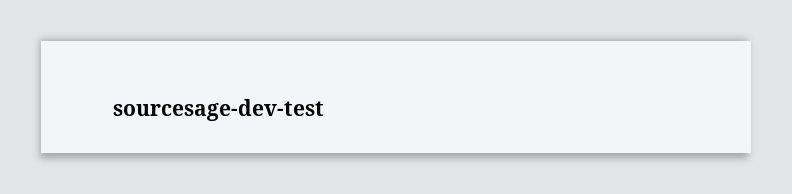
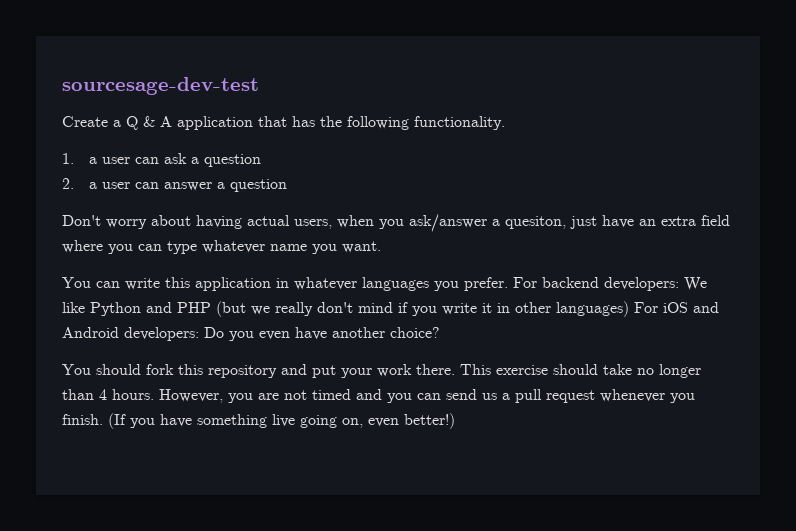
+ Create a Q & A application that has the following functionality.
+ 1. a user can ask a question
+ 2. a user can answer a question
+ Don't worry about having actual users, when you ask/answer a quesiton, just have an extra field where you can type whatever name you want.
+ You can write this application in whatever languages you prefer. For backend developers: We like Python and PHP (but we really don't mind if you write it in other languages) For iOS and Android developers: Do you even have another choice?
+ You should fork this repository and put your work there. This exercise should take no longer than 4 hours. However, you are not timed and you can send us a pull request whenever you finish. (If you have something live going on, even better!)

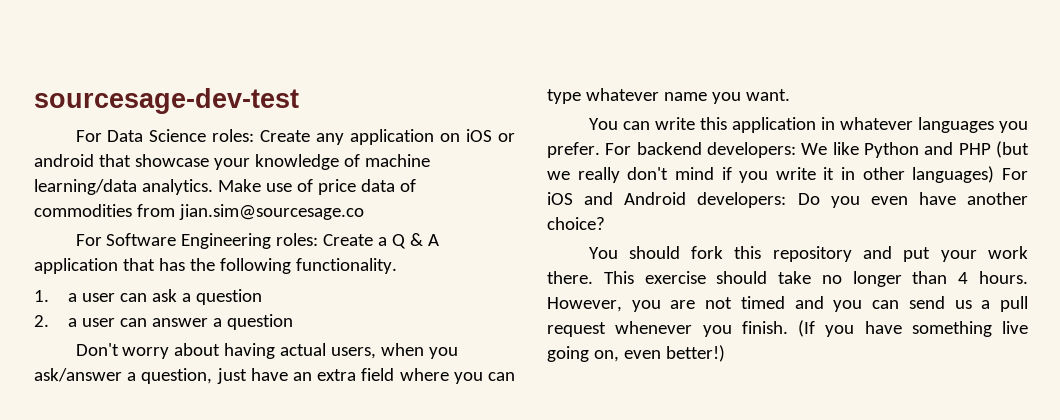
- Create a Q & A application that has the following functionality.
+ For Data Science roles: Create any application on iOS or android that showcase your knowledge of machine learning/data analytics. Make use of price data of commodities from jian.sim@sourcesage.co
+ For Software Engineering roles: Create a Q & A application that has the following functionality.
- Don't worry about having actual users, when you ask/answer a quesiton, just have an extra field where you can type whatever name you want.
+ Don't worry about having actual users, when you ask/answer a question, just have an extra field where you can type whatever name you want.

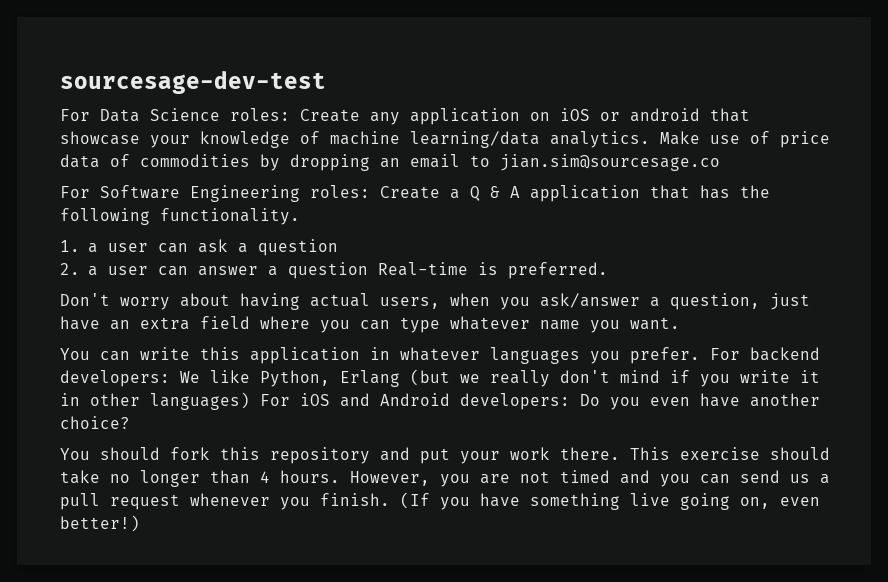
- Make use of price data of commodities from jian.sim@sourcesage.co
+ Make use of price data of commodities by dropping an email to jian.sim@sourcesage.co
- 2. a user can answer a question
+ 2. a user can answer a question Real-time is preferred.
- For backend developers: We like Python and PHP (but we really don't mind if you write it in other languages) For iOS and Android developers: Do you even have another choice?
+ For backend developers: We like Python, Erlang (but we really don't mind if you write it in other languages) For iOS and Android developers: Do you even have another choice?

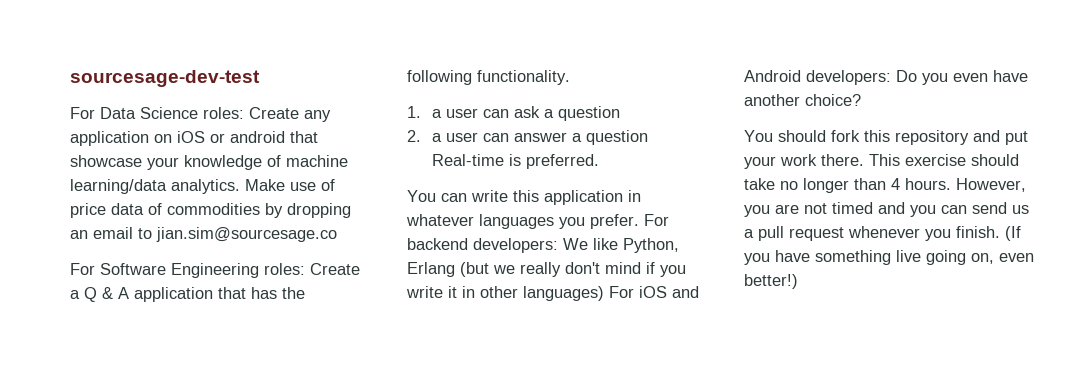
- Don't worry about having actual users, when you ask/answer a question, just have an extra field where you can type whatever name you want.

